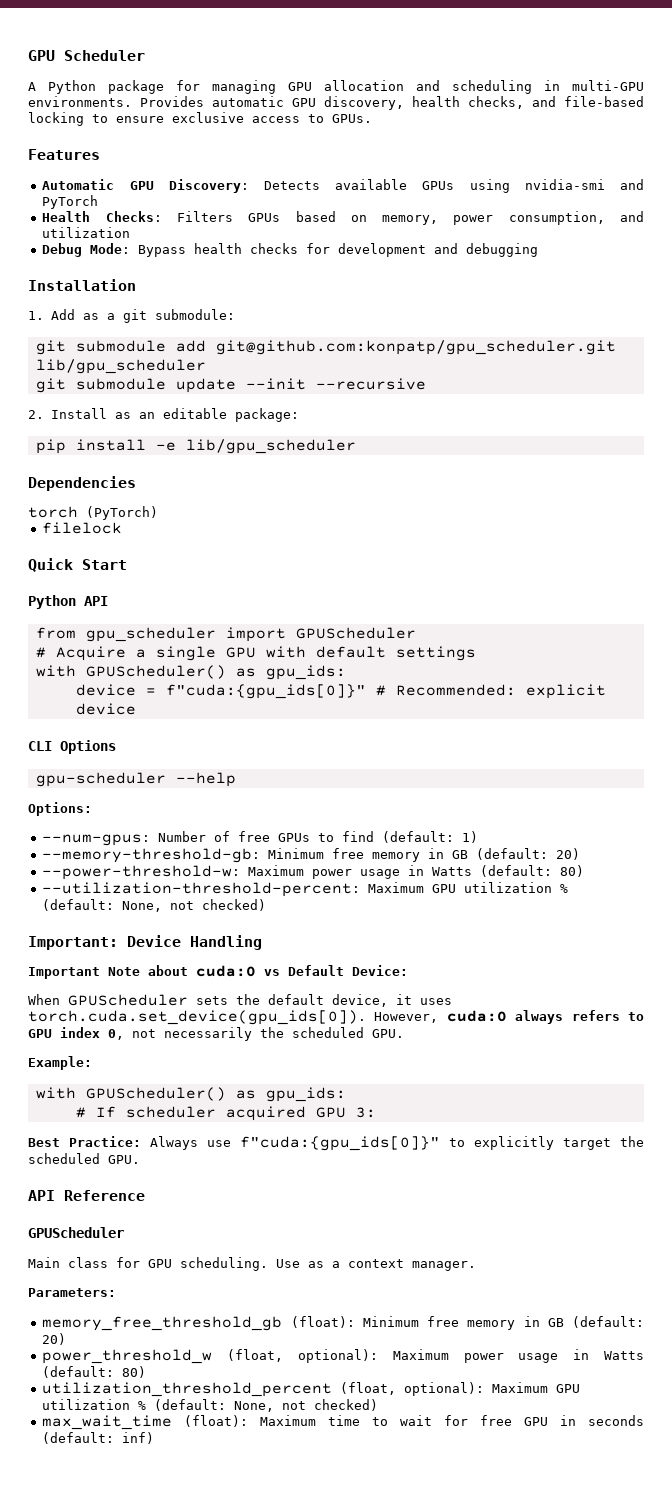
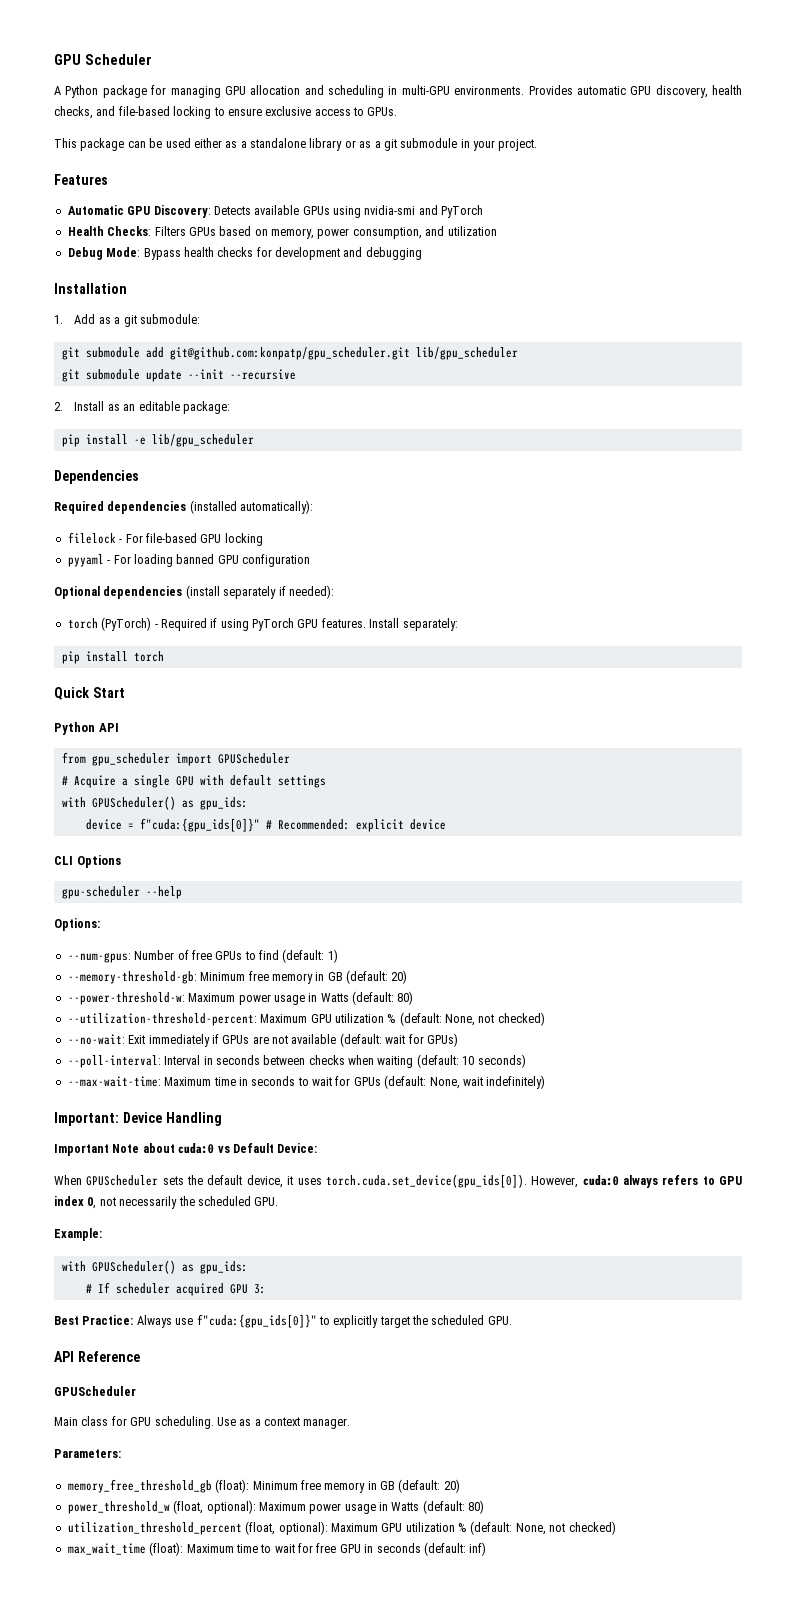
+ This package can be used either as a standalone library or as a git submodule in your project.
- torch (PyTorch)
- filelock
+ Required dependencies (installed automatically):
+ filelock - For file-based GPU locking
+ pyyaml - For loading banned GPU configuration
+ Optional dependencies (install separately if needed):
+ torch (PyTorch) - Required if using PyTorch GPU features. Install separately:
+ pip install torch
+ --no-wait: Exit immediately if GPUs are not available (default: wait for GPUs)
+ --poll-interval: Interval in seconds between checks when waiting (default: 10 seconds)
+ --max-wait-time: Maximum time in seconds to wait for GPUs (default: None, wait indefinitely)

